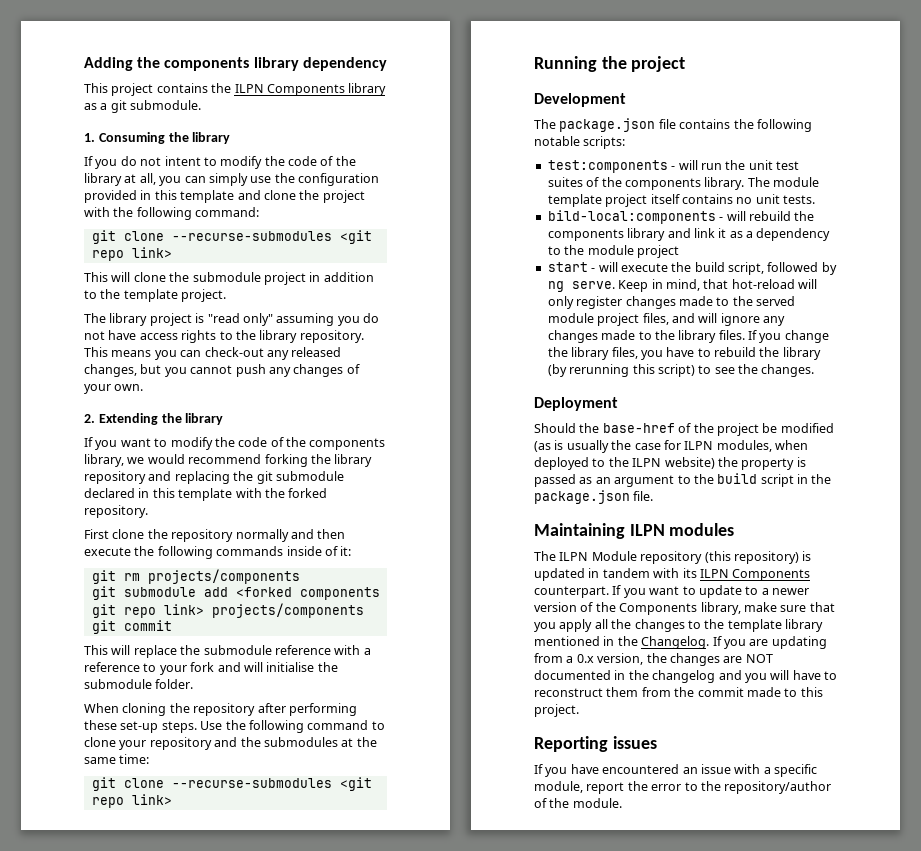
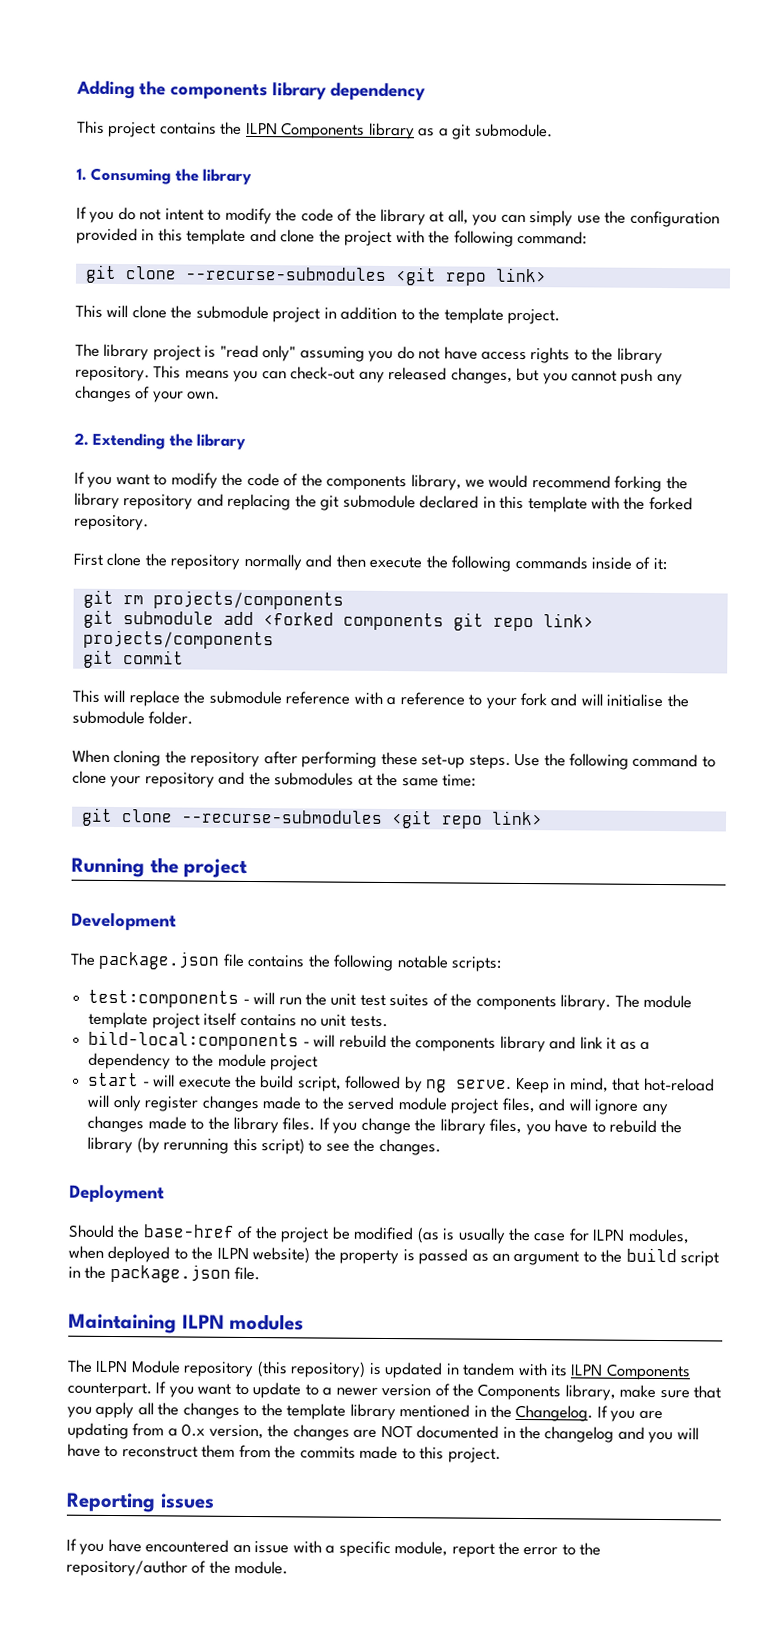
- If you are updating from a 0.x version, the changes are NOT documented in the changelog and you will have to reconstruct them from the commit made to this project.
+ If you are updating from a 0.x version, the changes are NOT documented in the changelog and you will have to reconstruct them from the commits made to this project.

